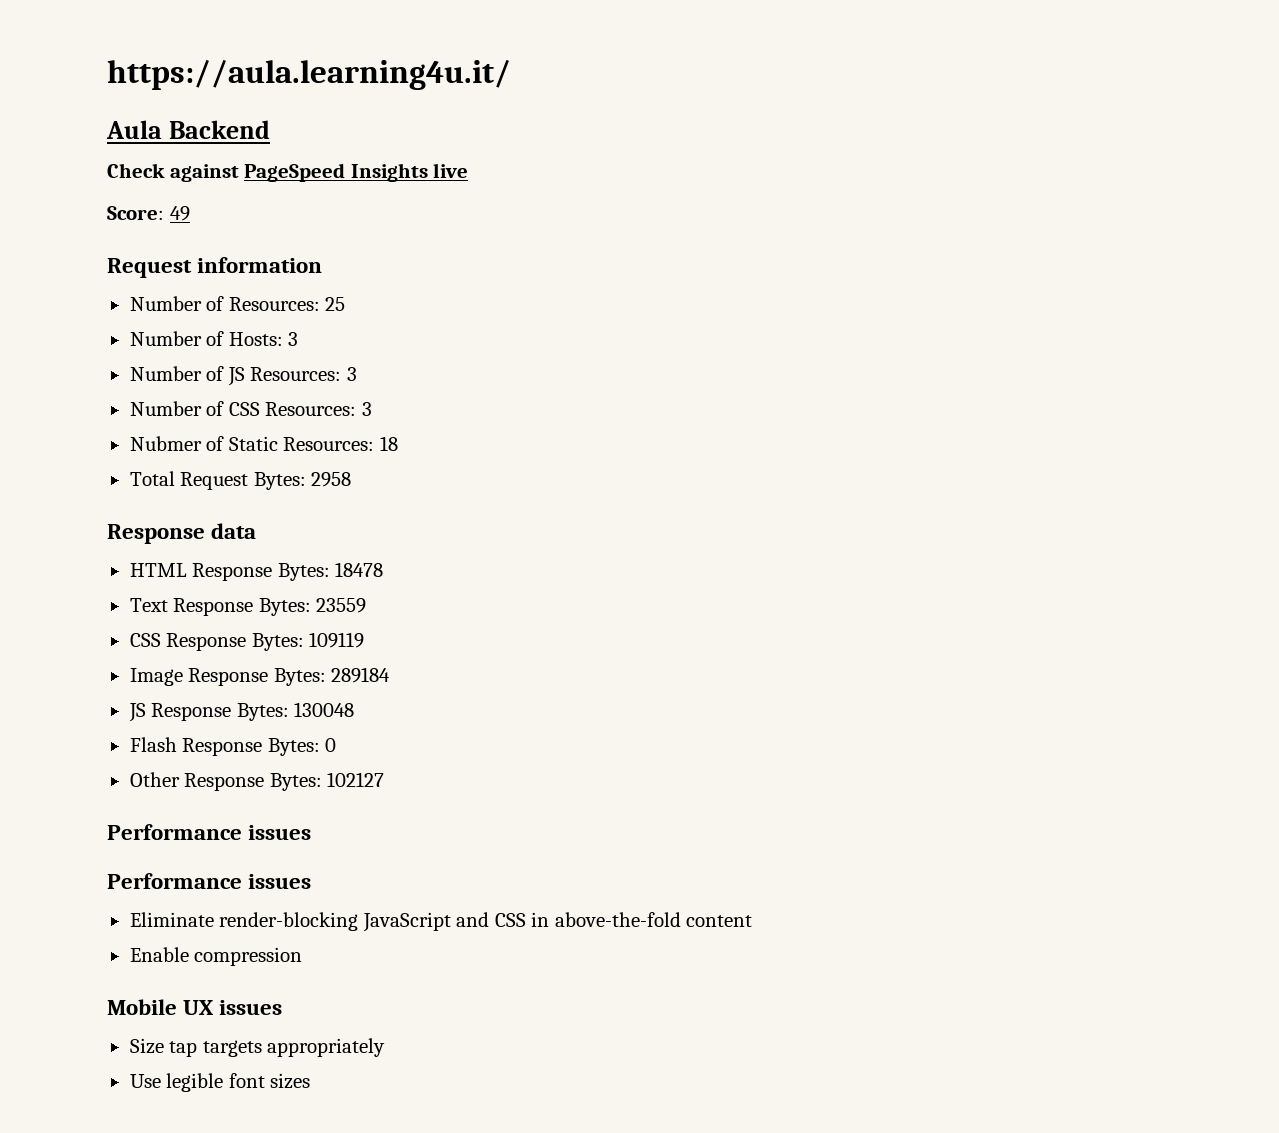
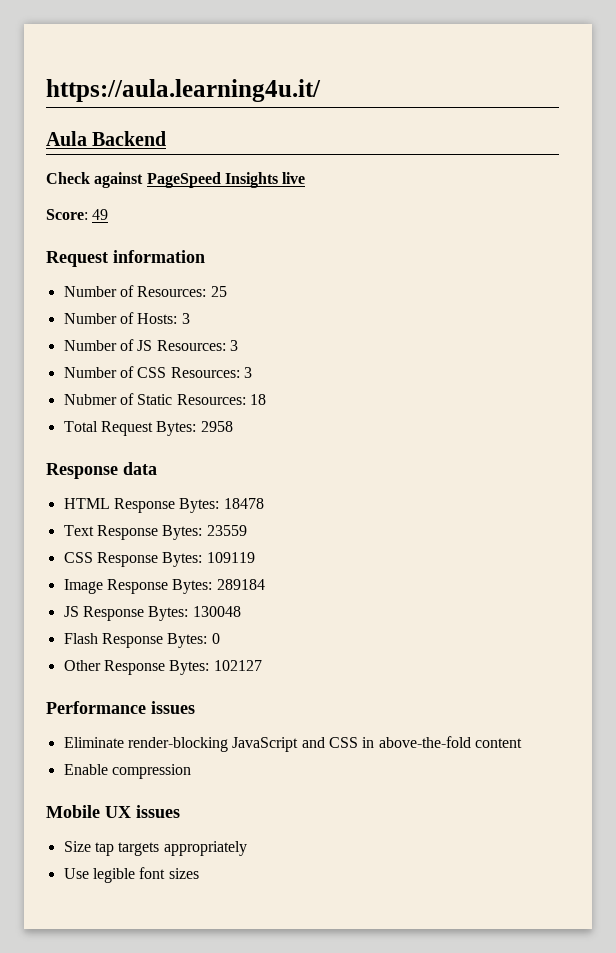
  Other Response Bytes: 102127
- Performance issues

